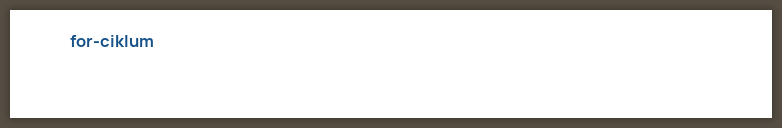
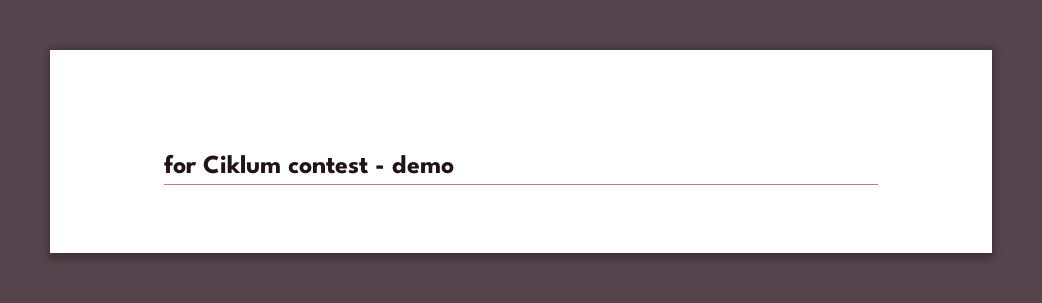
- for-ciklum
+ for Ciklum contest - demo

